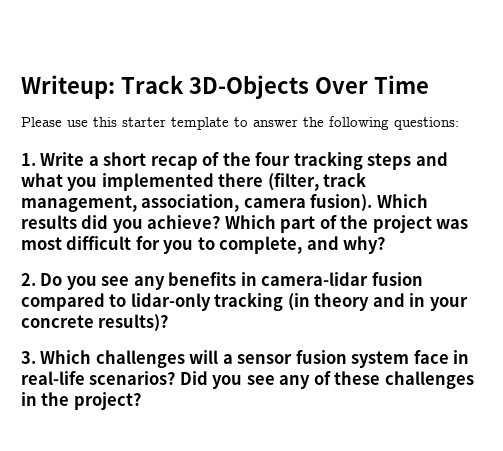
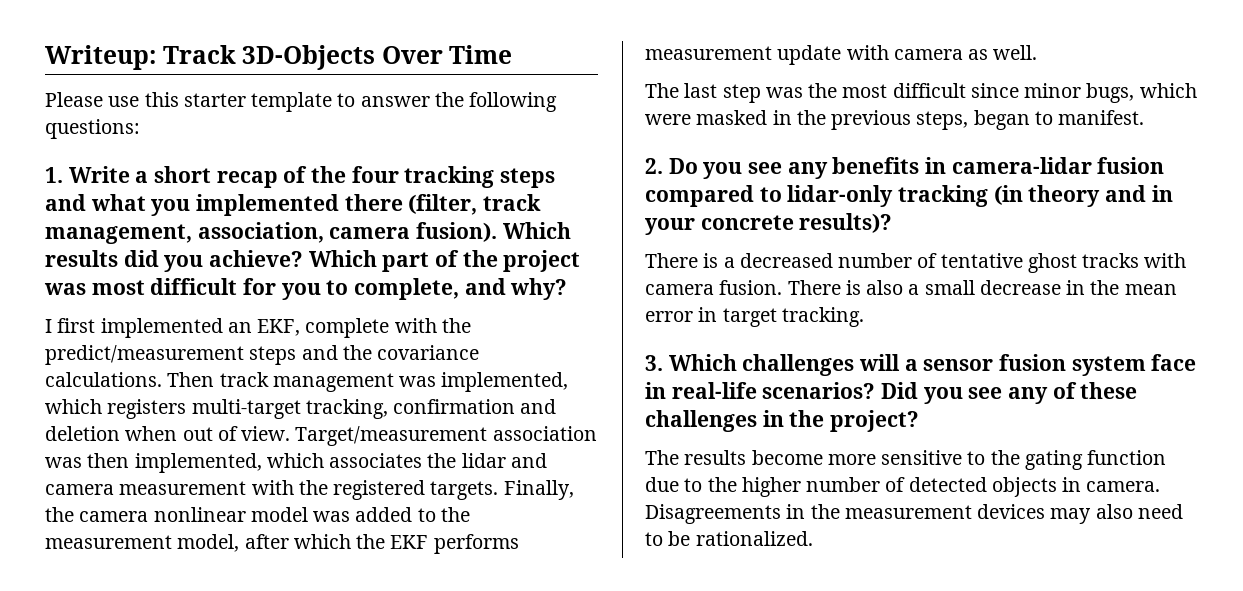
+ I first implemented an EKF, complete with the predict/measurement steps and the covariance calculations. Then track management was implemented, which registers multi-target tracking, confirmation and deletion when out of view. Target/measurement association was then implemented, which associates the lidar and camera measurement with the registered targets. Finally, the camera nonlinear model was added to the measurement model, after which the EKF performs measurement update with camera as well.
+ The last step was the most difficult since minor bugs, which were masked in the previous steps, began to manifest.
+ There is a decreased number of tentative ghost tracks with camera fusion. There is also a small decrease in the mean error in target tracking.
+ The results become more sensitive to the gating function due to the higher number of detected objects in camera. Disagreements in the measurement devices may also need to be rationalized.

